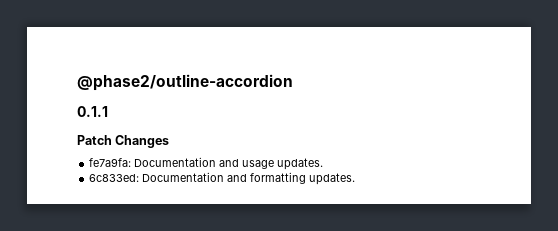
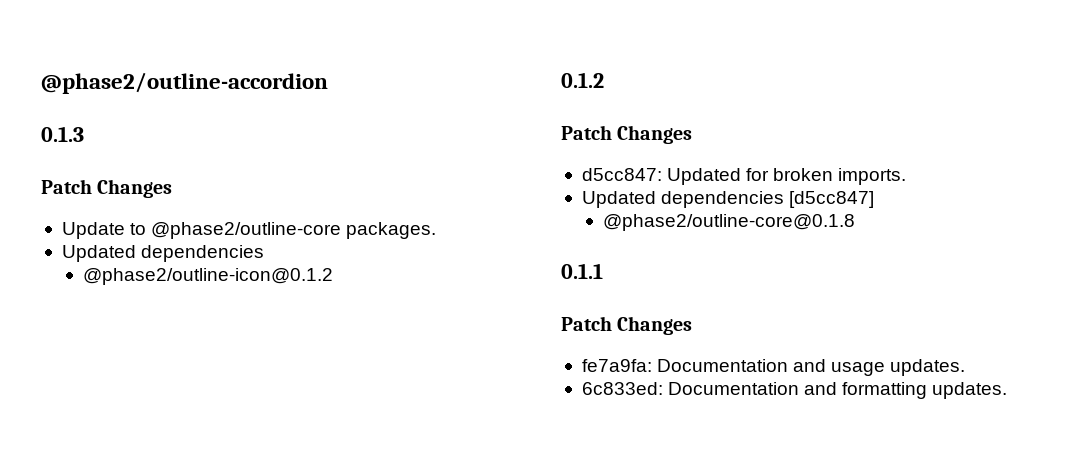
+ 0.1.3
+ Patch Changes
+ Update to @phase2/outline-core packages.
+ Updated dependencies
+ @phase2/outline-icon@0.1.2
+ 0.1.2
+ Patch Changes
+ d5cc847: Updated for broken imports.
+ Updated dependencies [d5cc847]
+ @phase2/outline-core@0.1.8

